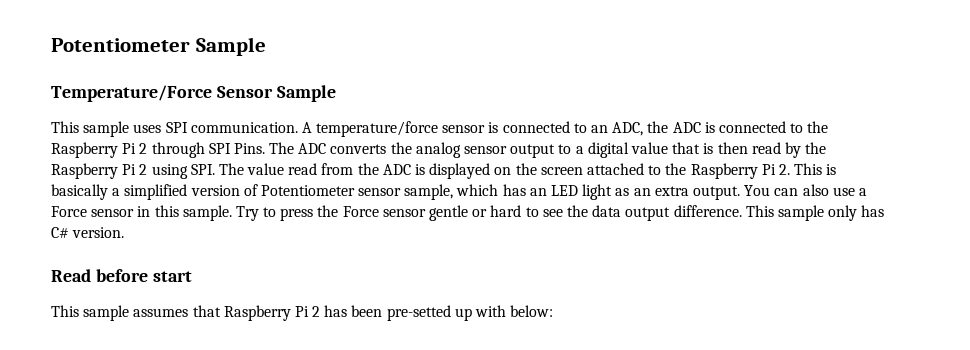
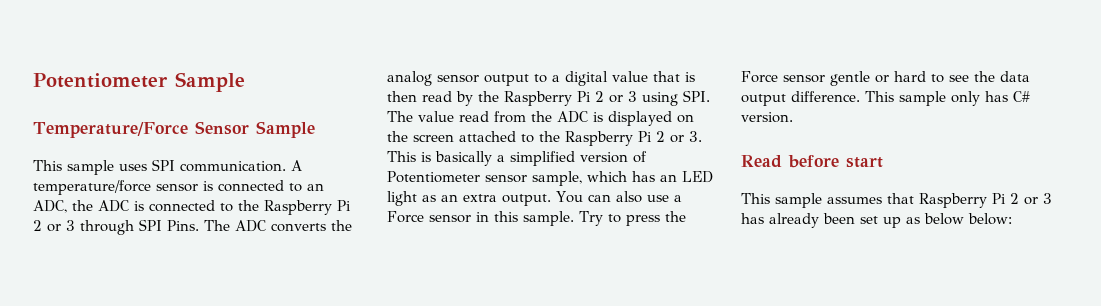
- A temperature/force sensor is connected to an ADC, the ADC is connected to the Raspberry Pi 2 through SPI Pins.
+ A temperature/force sensor is connected to an ADC, the ADC is connected to the Raspberry Pi 2 or 3 through SPI Pins.
- The ADC converts the analog sensor output to a digital value that is then read by the Raspberry Pi 2 using SPI. The value read from the ADC is displayed on the screen attached to the Raspberry Pi 2. This is basically a simplified version of Potentiometer sensor sample, which has an LED light as an extra output.
+ The ADC converts the analog sensor output to a digital value that is then read by the Raspberry Pi 2 or 3 using SPI. The value read from the ADC is displayed on the screen attached to the Raspberry Pi 2 or 3. This is basically a simplified version of Potentiometer sensor sample, which has an LED light as an extra output.
- This sample assumes that Raspberry Pi 2 has been pre-setted up with below:
+ This sample assumes that Raspberry Pi 2 or 3 has already been set up as below below:

